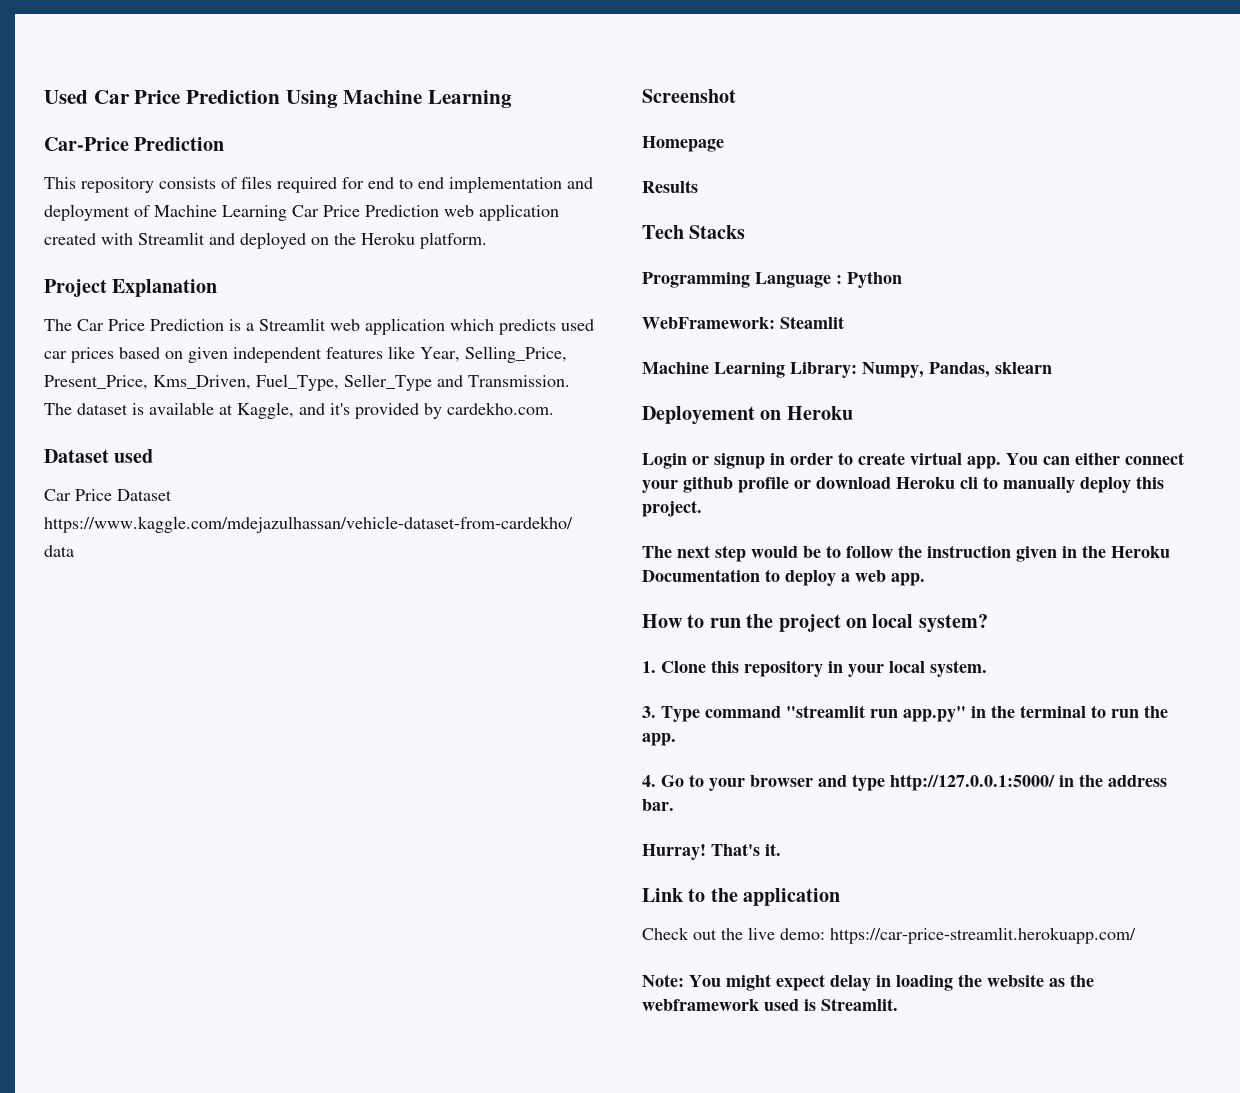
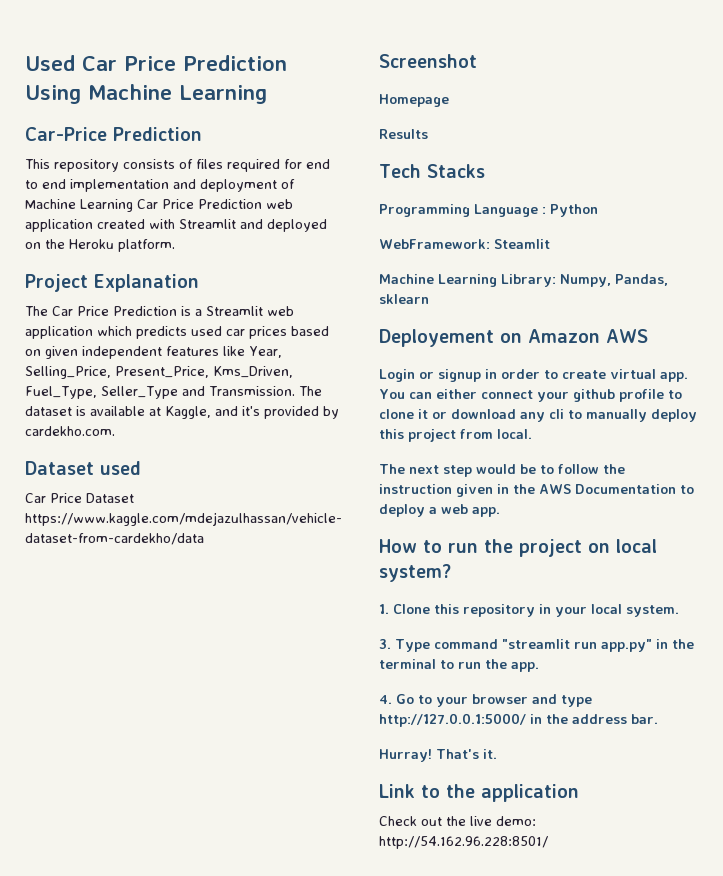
- Deployement on Heroku
+ Deployement on Amazon AWS
- You can either connect your github profile or download Heroku cli to manually deploy this project.
+ You can either connect your github profile to clone it or download any cli to manually deploy this project from local.
- The next step would be to follow the instruction given in the Heroku Documentation to deploy a web app.
+ The next step would be to follow the instruction given in the AWS Documentation to deploy a web app.
- Check out the live demo: https://car-price-streamlit.herokuapp.com/
- Note: You might expect delay in loading the website as the webframework used is Streamlit.
+ Check out the live demo: http://54.162.96.228:8501/

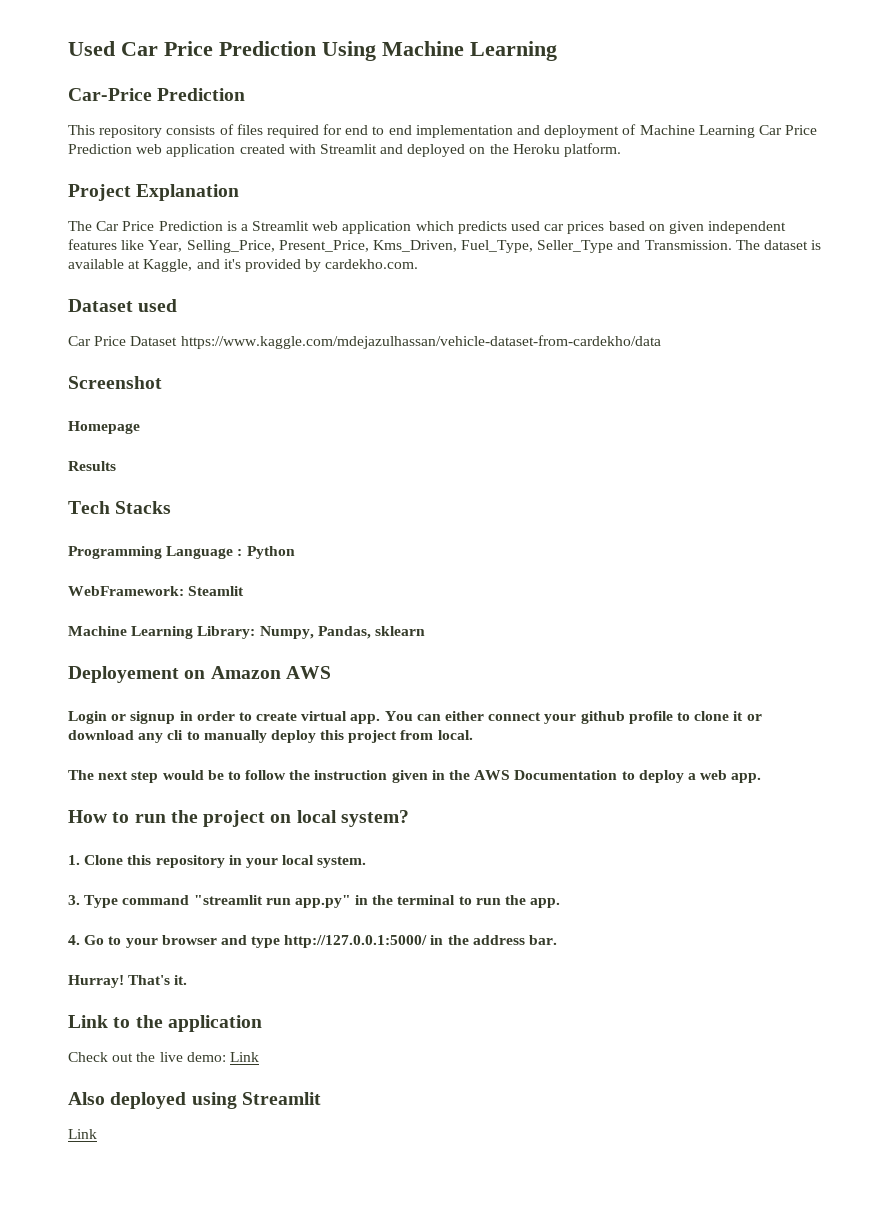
- Check out the live demo: http://54.162.96.228:8501/
+ Check out the live demo: Link
+ Also deployed using Streamlit
+ Link

